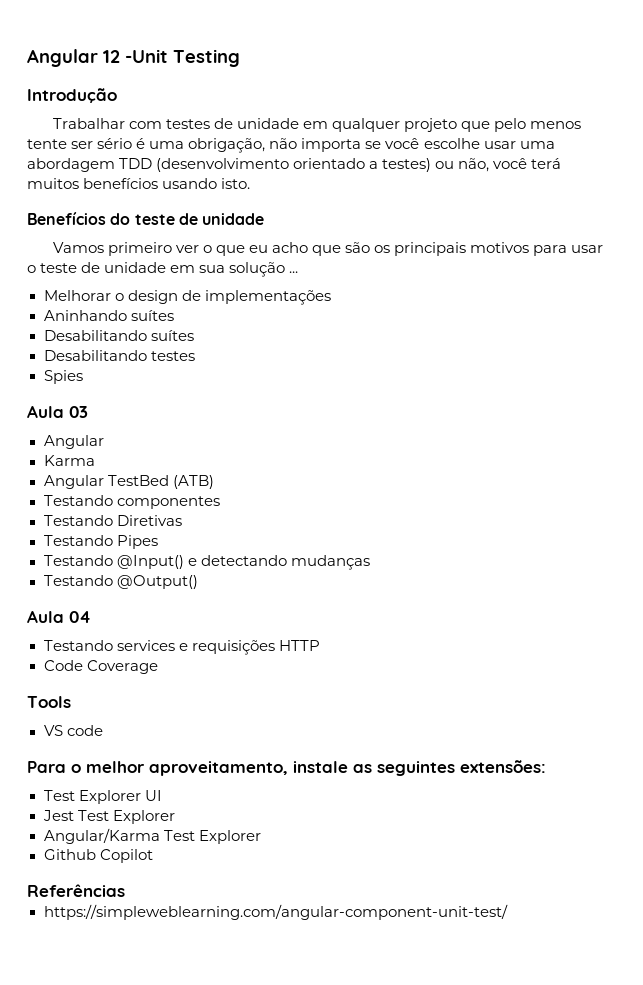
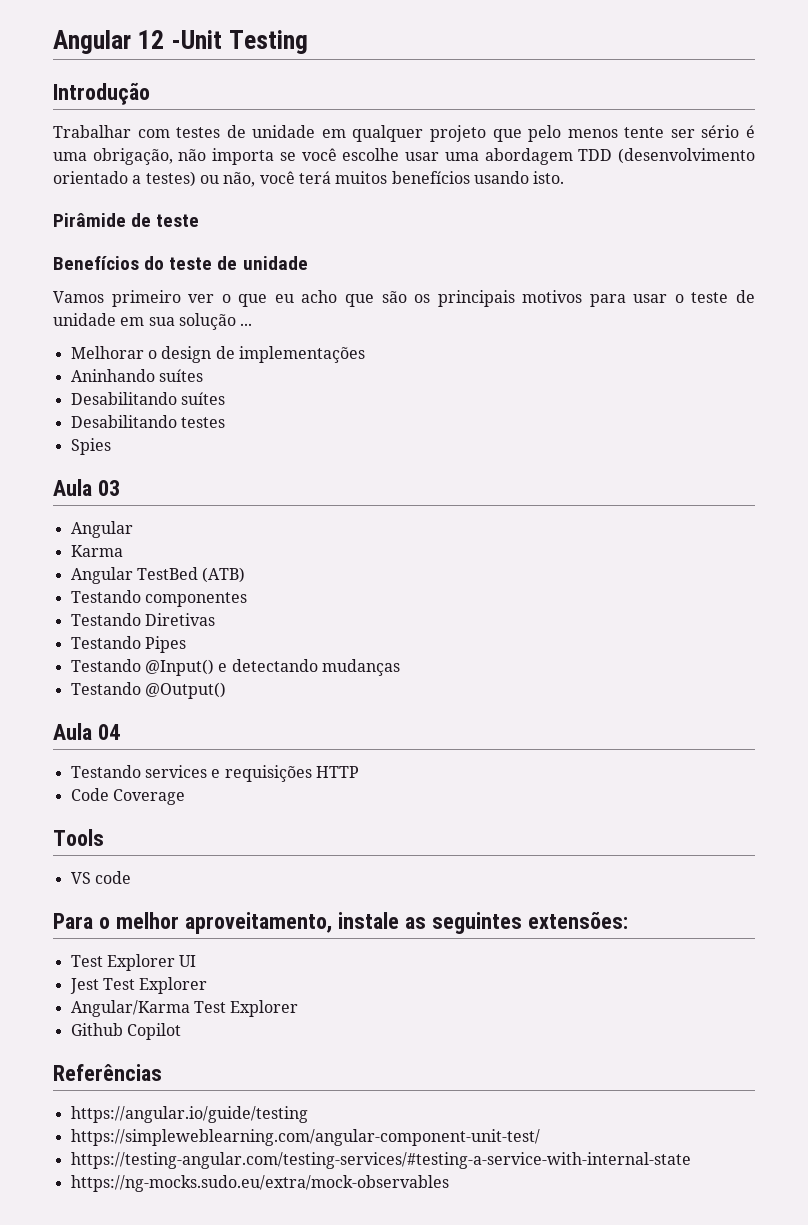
+ Pirâmide de teste
+ https://angular.io/guide/testing
+ https://testing-angular.com/testing-services/#testing-a-service-with-internal-state
+ https://ng-mocks.sudo.eu/extra/mock-observables

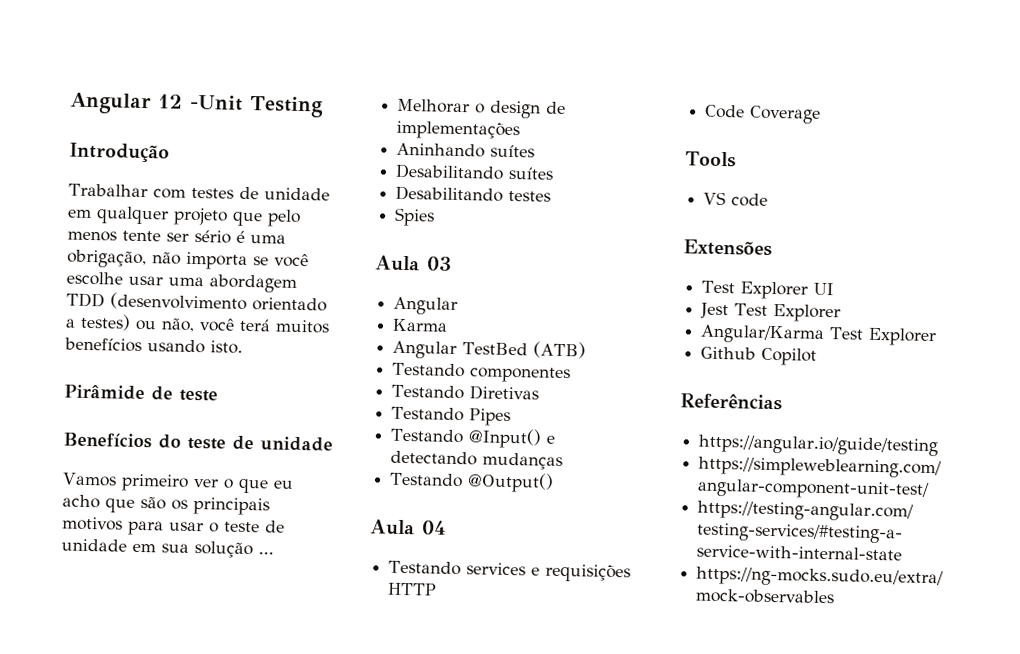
- Para o melhor aproveitamento, instale as seguintes extensões:
+ Extensões

